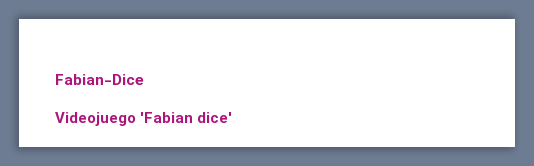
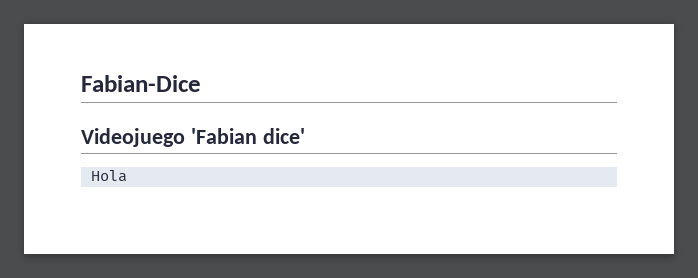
+ Hola

